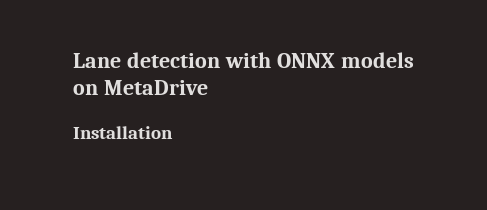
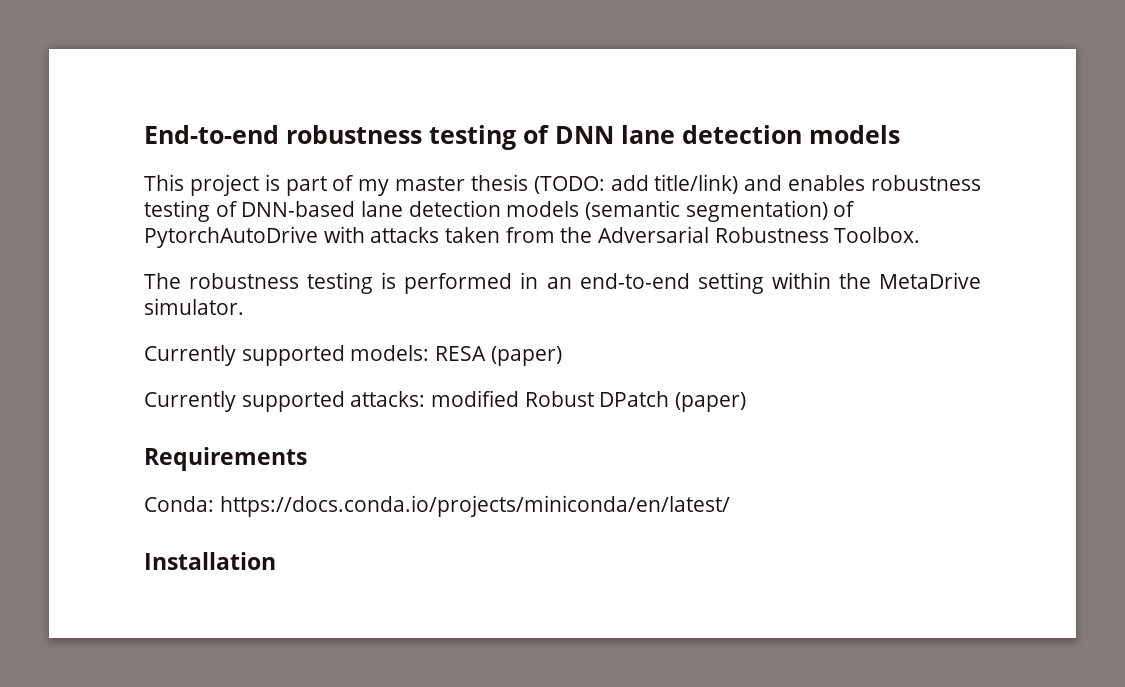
- Lane detection with ONNX models on MetaDrive
+ End-to-end robustness testing of DNN lane detection models
+ This project is part of my master thesis (TODO: add title/link) and enables robustness testing of DNN-based lane detection models (semantic segmentation) of PytorchAutoDrive with attacks taken from the Adversarial Robustness Toolbox.
+ The robustness testing is performed in an end-to-end setting within the MetaDrive simulator.
+ Currently supported models: RESA (paper)
+ Currently supported attacks: modified Robust DPatch (paper)
+ Requirements
+ Conda: https://docs.conda.io/projects/miniconda/en/latest/

